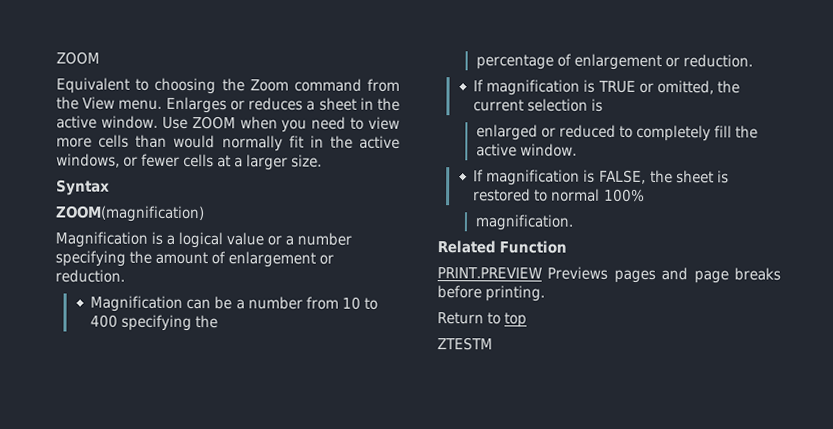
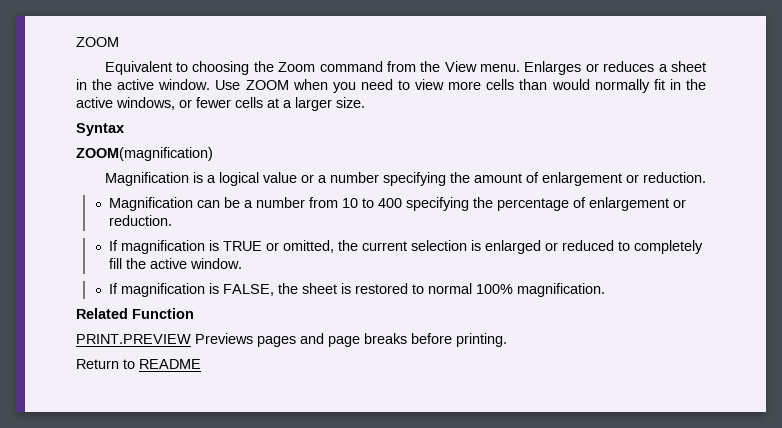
- Magnification can be a number from 10 to 400 specifying the
- percentage of enlargement or reduction.
+ Magnification can be a number from 10 to 400 specifying the percentage of enlargement or reduction.
- If magnification is TRUE or omitted, the current selection is
- enlarged or reduced to completely fill the active window.
+ If magnification is TRUE or omitted, the current selection is enlarged or reduced to completely fill the active window.
- If magnification is FALSE, the sheet is restored to normal 100%
- magnification.
+ If magnification is FALSE, the sheet is restored to normal 100% magnification.
- Return to top
- ZTESTM
+ Return to README

